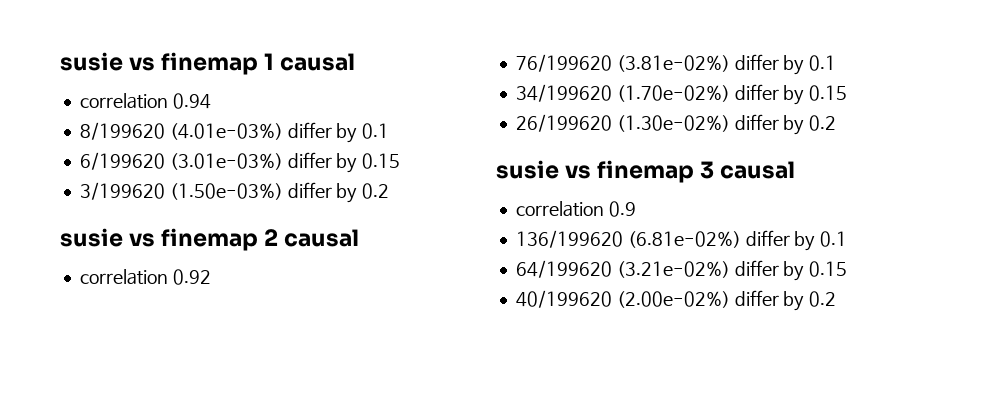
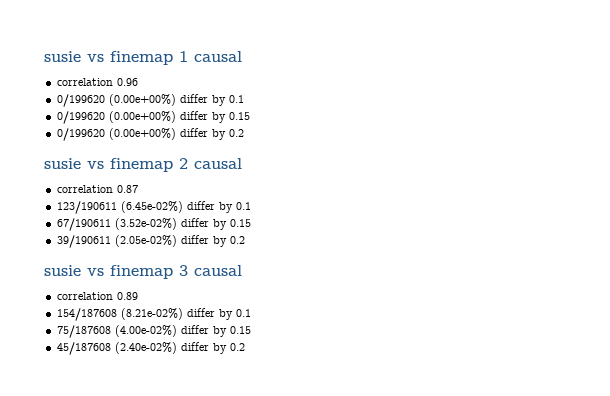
- correlation 0.94
- 8/199620 (4.01e-03%) differ by 0.1
- 6/199620 (3.01e-03%) differ by 0.15
- 3/199620 (1.50e-03%) differ by 0.2
+ correlation 0.96
+ 0/199620 (0.00e+00%) differ by 0.1
+ 0/199620 (0.00e+00%) differ by 0.15
+ 0/199620 (0.00e+00%) differ by 0.2
- correlation 0.92
- 76/199620 (3.81e-02%) differ by 0.1
- 34/199620 (1.70e-02%) differ by 0.15
- 26/199620 (1.30e-02%) differ by 0.2
+ correlation 0.87
+ 123/190611 (6.45e-02%) differ by 0.1
+ 67/190611 (3.52e-02%) differ by 0.15
+ 39/190611 (2.05e-02%) differ by 0.2
- correlation 0.9
- 136/199620 (6.81e-02%) differ by 0.1
- 64/199620 (3.21e-02%) differ by 0.15
- 40/199620 (2.00e-02%) differ by 0.2
+ correlation 0.89
+ 154/187608 (8.21e-02%) differ by 0.1
+ 75/187608 (4.00e-02%) differ by 0.15
+ 45/187608 (2.40e-02%) differ by 0.2

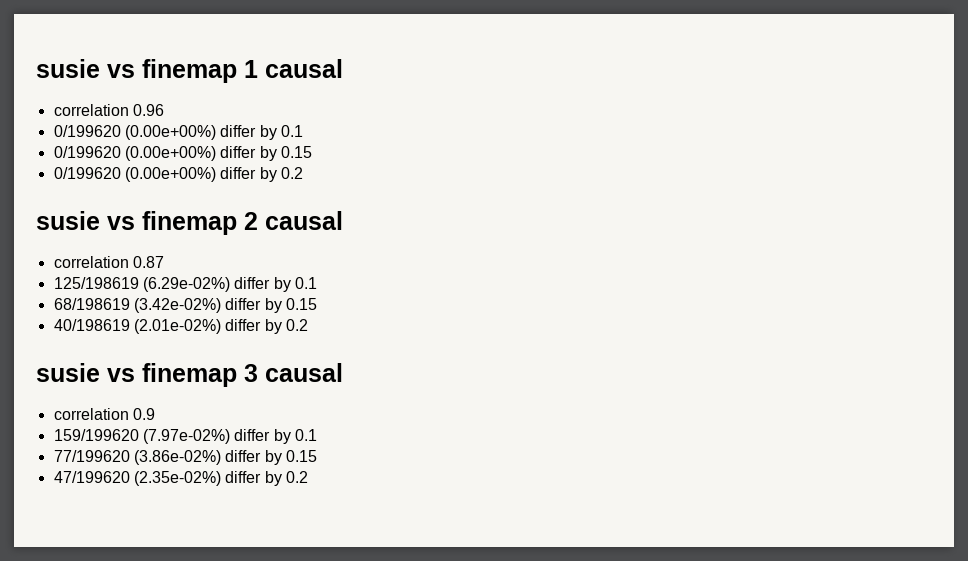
- 123/190611 (6.45e-02%) differ by 0.1
- 67/190611 (3.52e-02%) differ by 0.15
- 39/190611 (2.05e-02%) differ by 0.2
+ 125/198619 (6.29e-02%) differ by 0.1
+ 68/198619 (3.42e-02%) differ by 0.15
+ 40/198619 (2.01e-02%) differ by 0.2
- correlation 0.89
- 154/187608 (8.21e-02%) differ by 0.1
- 75/187608 (4.00e-02%) differ by 0.15
- 45/187608 (2.40e-02%) differ by 0.2
+ correlation 0.9
+ 159/199620 (7.97e-02%) differ by 0.1
+ 77/199620 (3.86e-02%) differ by 0.15
+ 47/199620 (2.35e-02%) differ by 0.2

